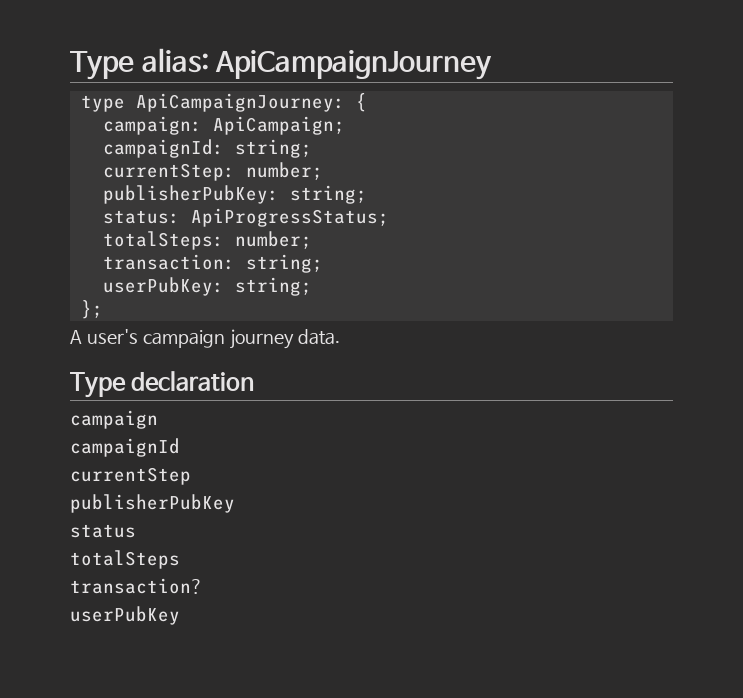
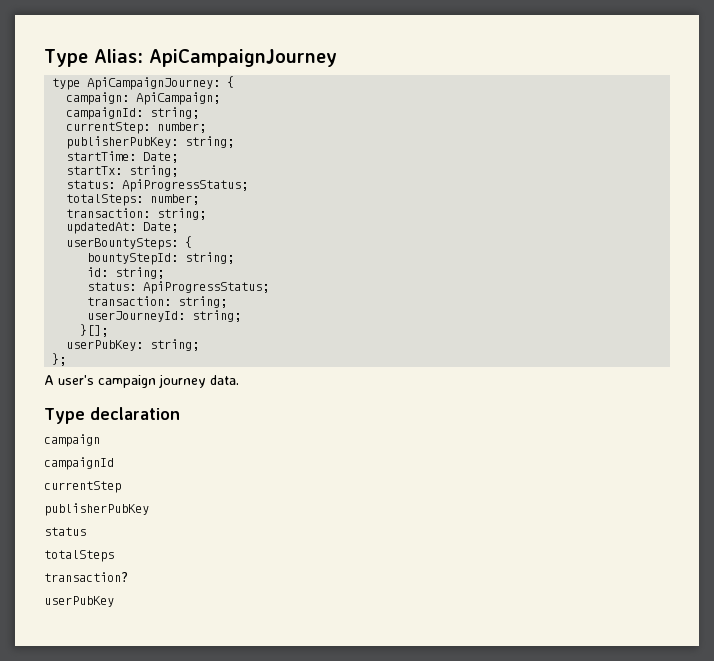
- Type alias: ApiCampaignJourney
+ Type Alias: ApiCampaignJourney
+ startTime: Date;
+ startTx: string;
+ updatedAt: Date;
+ userBountySteps: {
+ bountyStepId: string;
+ id: string;
+ status: ApiProgressStatus;
+ transaction: string;
+ userJourneyId: string;
+ }[];

